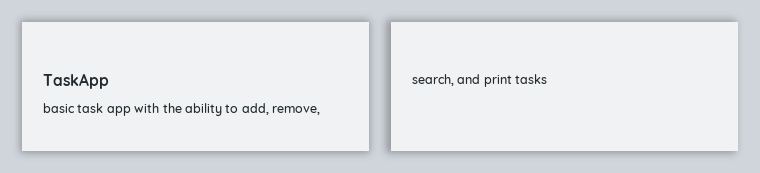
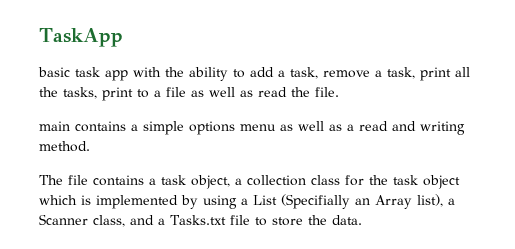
- basic task app with the ability to add, remove, search, and print tasks
+ basic task app with the ability to add a task, remove a task, print all the tasks, print to a file as well as read the file.
+ main contains a simple options menu as well as a read and writing method.
+ The file contains a task object, a collection class for the task object which is implemented by using a List (Specifially an Array list), a Scanner class, and a Tasks.txt file to store the data.

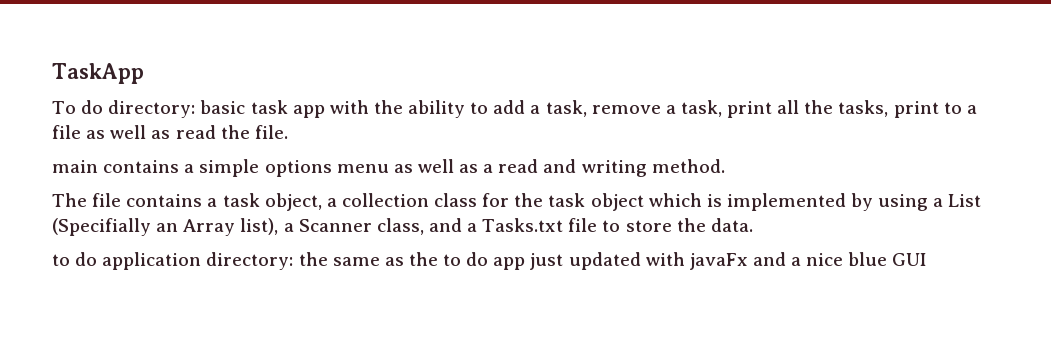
- basic task app with the ability to add a task, remove a task, print all the tasks, print to a file as well as read the file.
+ To do directory: basic task app with the ability to add a task, remove a task, print all the tasks, print to a file as well as read the file.
+ to do application directory: the same as the to do app just updated with javaFx and a nice blue GUI

